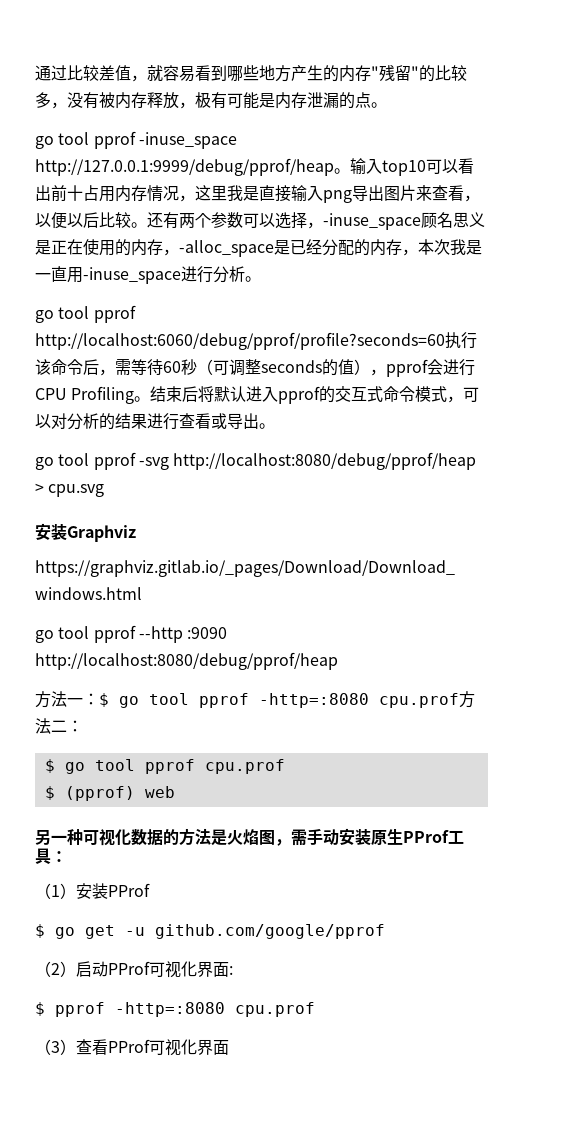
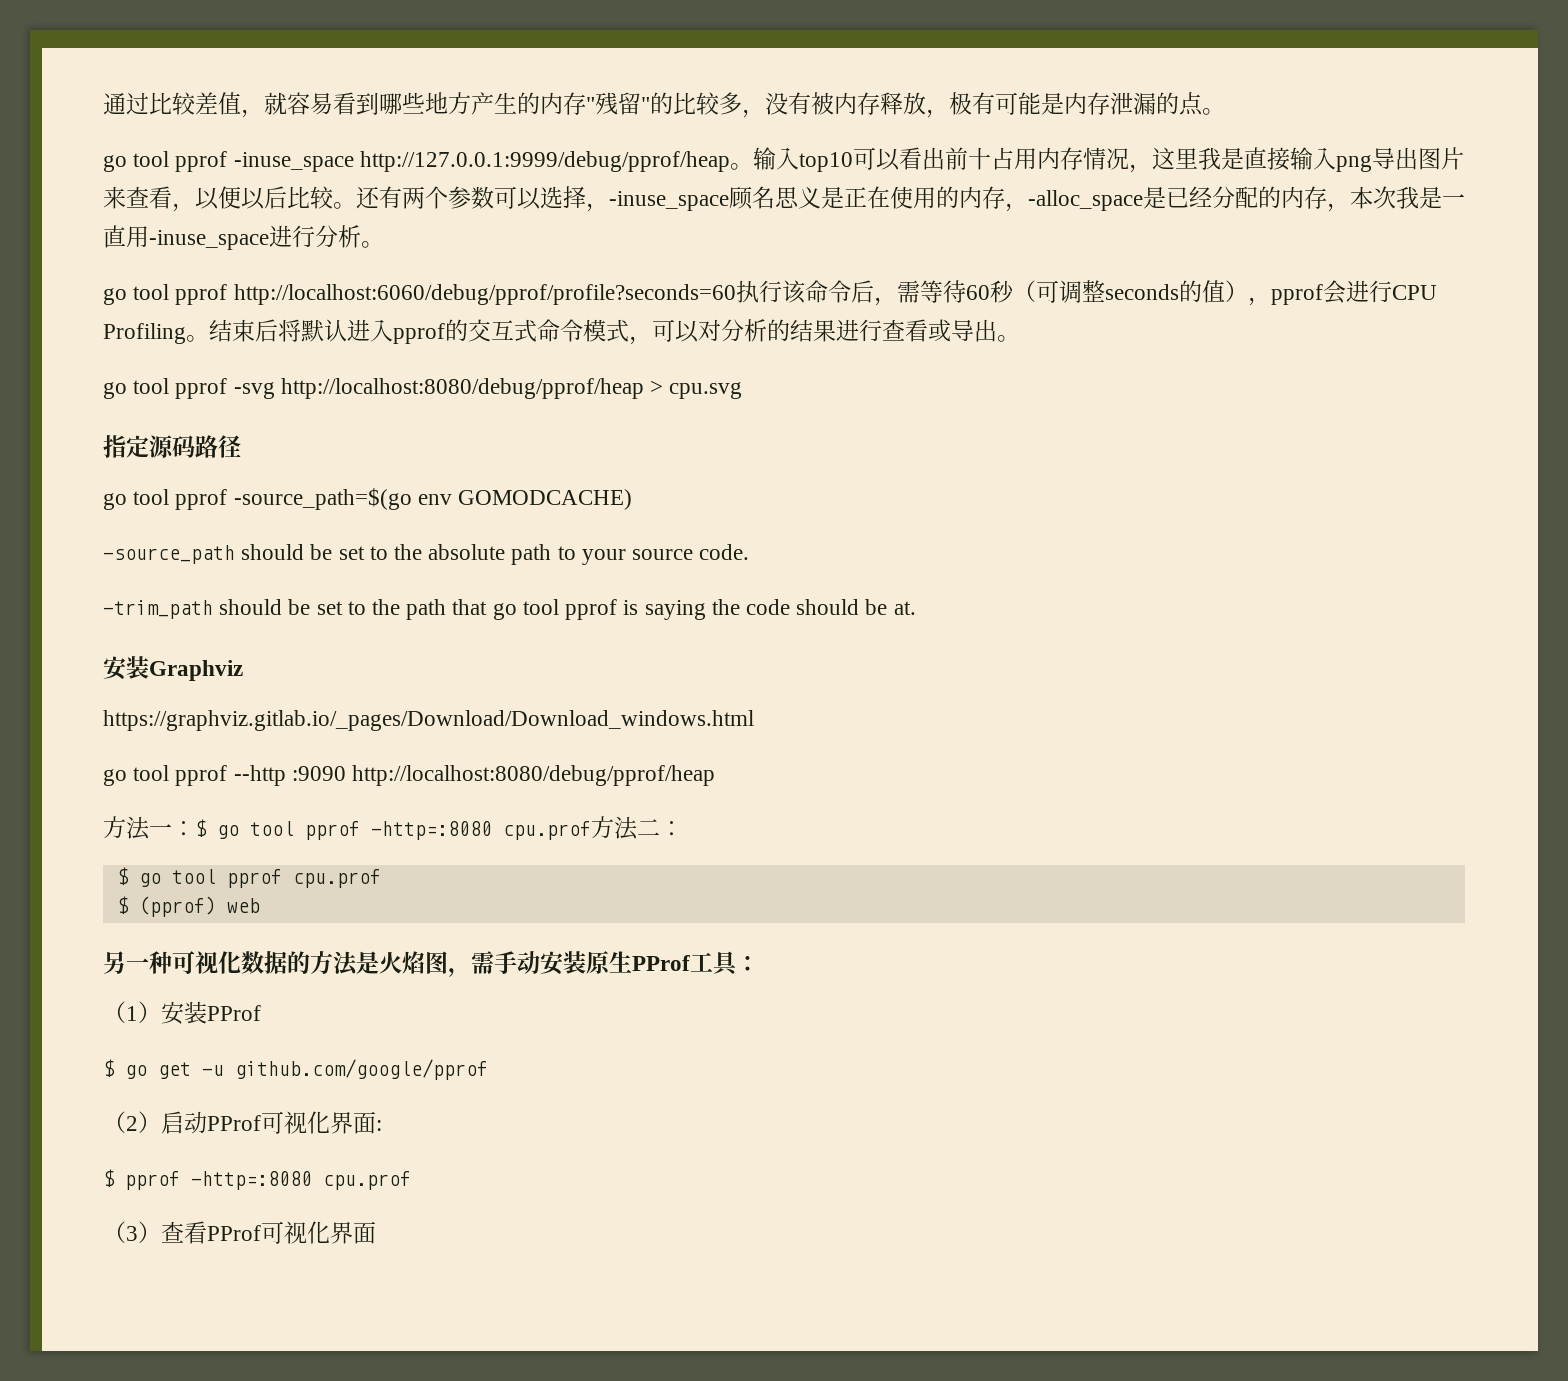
+ 指定源码路径
+ go tool pprof -source_path=$(go env GOMODCACHE)
+ -source_path should be set to the absolute path to your source code.
+ -trim_path should be set to the path that go tool pprof is saying the code should be at.

